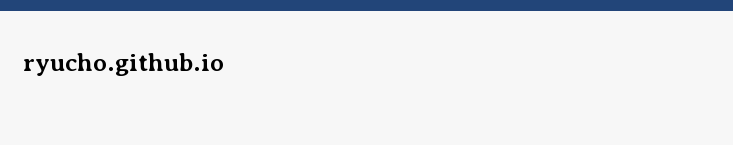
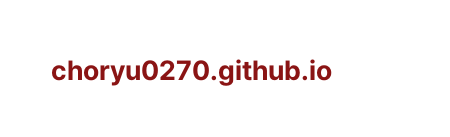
- ryucho.github.io
+ choryu0270.github.io

